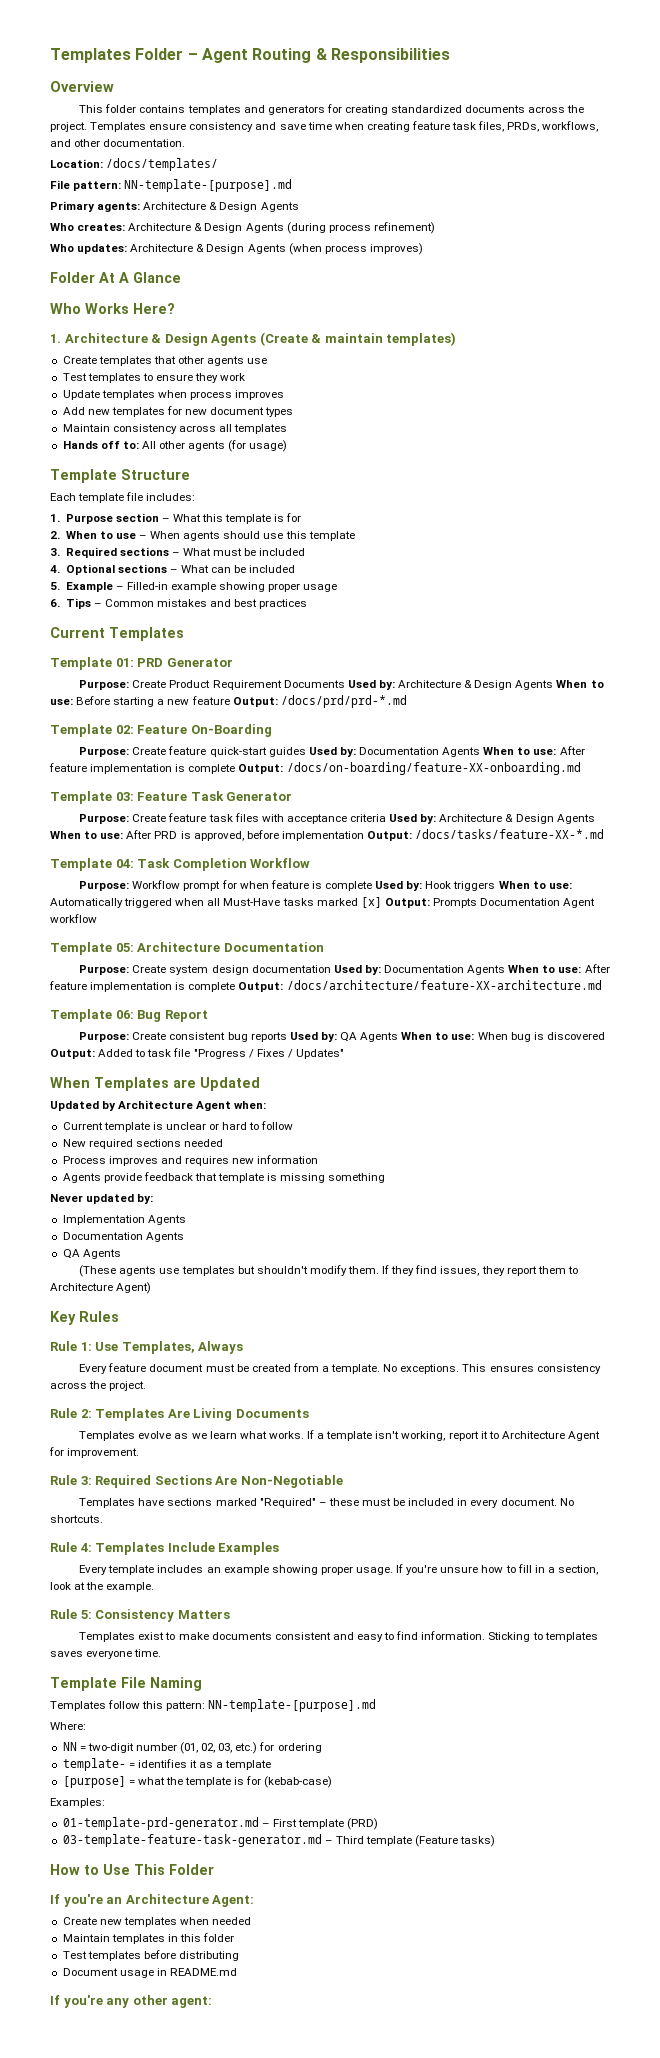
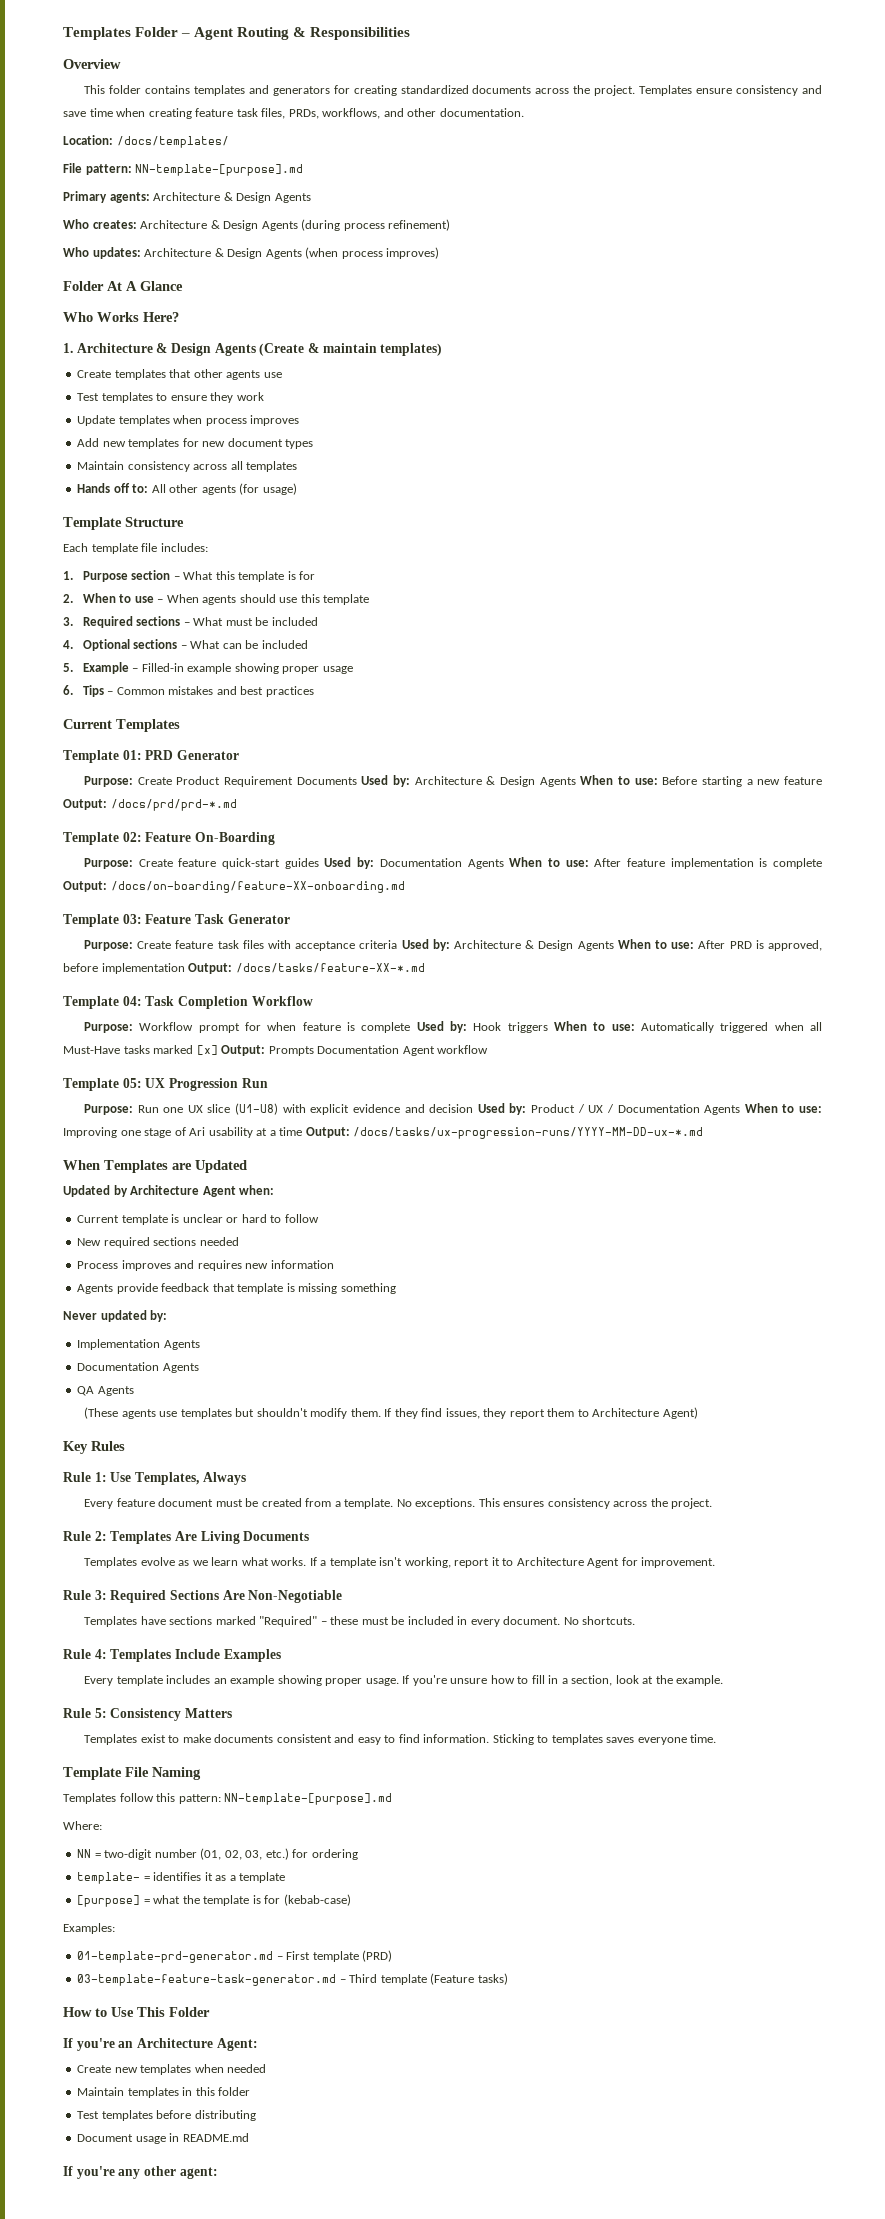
- Template 05: Architecture Documentation
- Purpose: Create system design documentation Used by: Documentation Agents When to use: After feature implementation is complete Output: /docs/architecture/feature-XX-architecture.md
- Template 06: Bug Report
- Purpose: Create consistent bug reports Used by: QA Agents When to use: When bug is discovered Output: Added to task file "Progress / Fixes / Updates"
+ Template 05: UX Progression Run
+ Purpose: Run one UX slice (U1-U8) with explicit evidence and decision Used by: Product / UX / Documentation Agents When to use: Improving one stage of Ari usability at a time Output: /docs/tasks/ux-progression-runs/YYYY-MM-DD-ux-*.md

